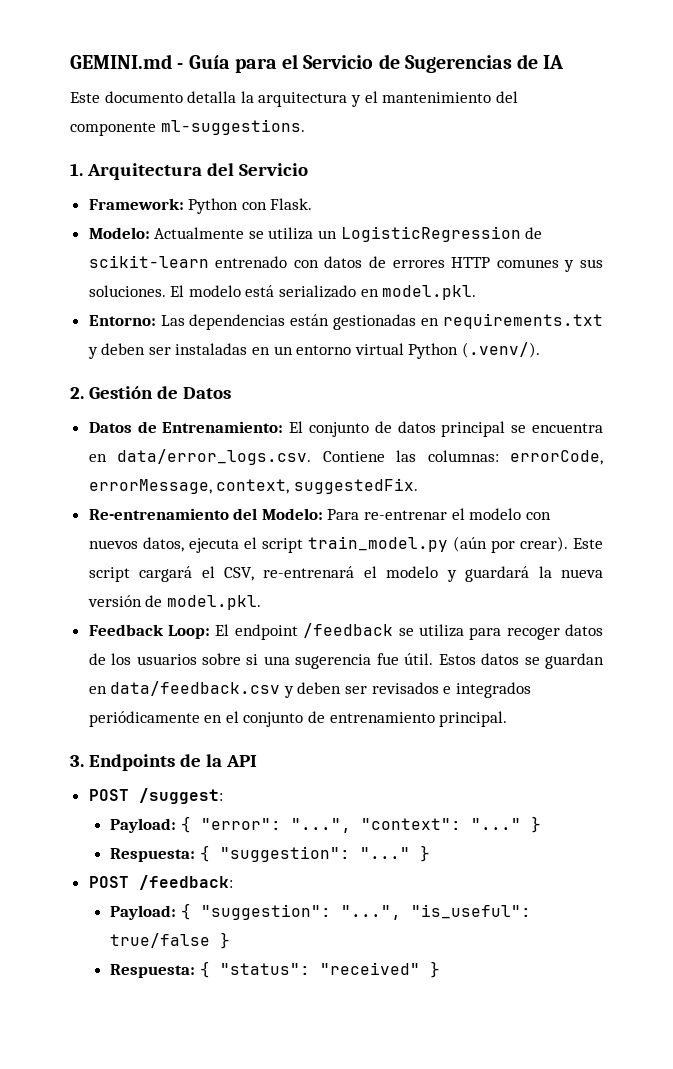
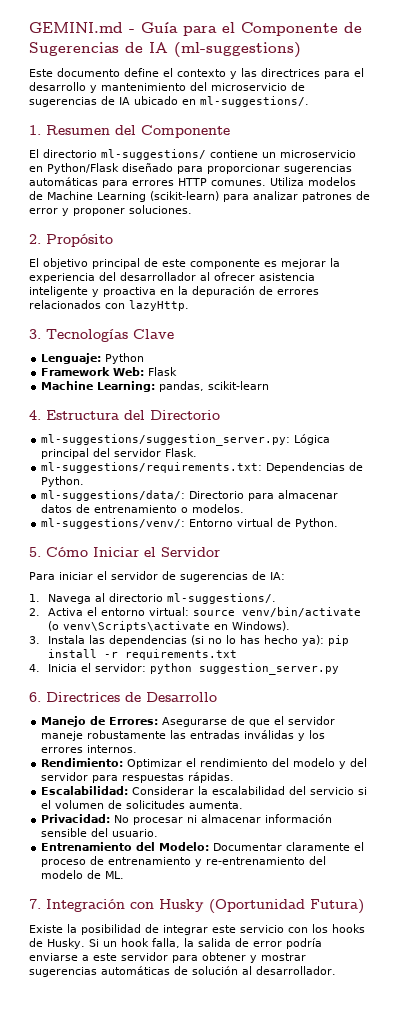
- GEMINI.md - Guía para el Servicio de Sugerencias de IA
+ GEMINI.md - Guía para el Componente de Sugerencias de IA (ml-suggestions)
- Este documento detalla la arquitectura y el mantenimiento del componente ml-suggestions.
- 1. Arquitectura del Servicio
- Framework: Python con Flask.
- Modelo: Actualmente se utiliza un LogisticRegression de scikit-learn entrenado con datos de errores HTTP comunes y sus soluciones. El modelo está serializado en model.pkl.
- Entorno: Las dependencias están gestionadas en requirements.txt y deben ser instaladas en un entorno virtual Python (.venv/).
- 2. Gestión de Datos
- Datos de Entrenamiento: El conjunto de datos principal se encuentra en data/error_logs.csv. Contiene las columnas: errorCode, errorMessage, context, suggestedFix.
- Re-entrenamiento del Modelo: Para re-entrenar el modelo con nuevos datos, ejecuta el script train_model.py (aún por crear). Este script cargará el CSV, re-entrenará el modelo y guardará la nueva versión de model.pkl.
- Feedback Loop: El endpoint /feedback se utiliza para recoger datos de los usuarios sobre si una sugerencia fue útil. Estos datos se guardan en data/feedback.csv y deben ser revisados e integrados periódicamente en el conjunto de entrenamiento principal.
- 3. Endpoints de la API
- POST /suggest:
- Payload: { "error": "...", "context": "..." }
- Respuesta: { "suggestion": "..." }
- POST /feedback:
- Payload: { "suggestion": "...", "is_useful": true/false }
- Respuesta: { "status": "received" }
+ Este documento define el contexto y las directrices para el desarrollo y mantenimiento del microservicio de sugerencias de IA ubicado en ml-suggestions/.
+ 1. Resumen del Componente
+ El directorio ml-suggestions/ contiene un microservicio en Python/Flask diseñado para proporcionar sugerencias automáticas para errores HTTP comunes. Utiliza modelos de Machine Learning (scikit-learn) para analizar patrones de error y proponer soluciones.
+ 2. Propósito
+ El objetivo principal de este componente es mejorar la experiencia del desarrollador al ofrecer asistencia inteligente y proactiva en la depuración de errores relacionados con lazyHttp.
+ 3. Tecnologías Clave
+ Lenguaje: Python
+ Framework Web: Flask
+ Machine Learning: pandas, scikit-learn
+ 4. Estructura del Directorio
+ ml-suggestions/suggestion_server.py: Lógica principal del servidor Flask.
+ ml-suggestions/requirements.txt: Dependencias de Python.
+ ml-suggestions/data/: Directorio para almacenar datos de entrenamiento o modelos.
+ ml-suggestions/venv/: Entorno virtual de Python.
+ 5. Cómo Iniciar el Servidor
+ Para iniciar el servidor de sugerencias de IA:
+ 1. Navega al directorio ml-suggestions/.
+ 2. Activa el entorno virtual: source venv/bin/activate (o venv\Scripts\activate en Windows).
+ 3. Instala las dependencias (si no lo has hecho ya): pip install -r requirements.txt
+ 4. Inicia el servidor: python suggestion_server.py
+ 6. Directrices de Desarrollo
+ Manejo de Errores: Asegurarse de que el servidor maneje robustamente las entradas inválidas y los errores internos.
+ Rendimiento: Optimizar el rendimiento del modelo y del servidor para respuestas rápidas.
+ Escalabilidad: Considerar la escalabilidad del servicio si el volumen de solicitudes aumenta.
+ Privacidad: No procesar ni almacenar información sensible del usuario.
+ Entrenamiento del Modelo: Documentar claramente el proceso de entrenamiento y re-entrenamiento del modelo de ML.
+ 7. Integración con Husky (Oportunidad Futura)
+ Existe la posibilidad de integrar este servicio con los hooks de Husky. Si un hook falla, la salida de error podría enviarse a este servidor para obtener y mostrar sugerencias automáticas de solución al desarrollador.

